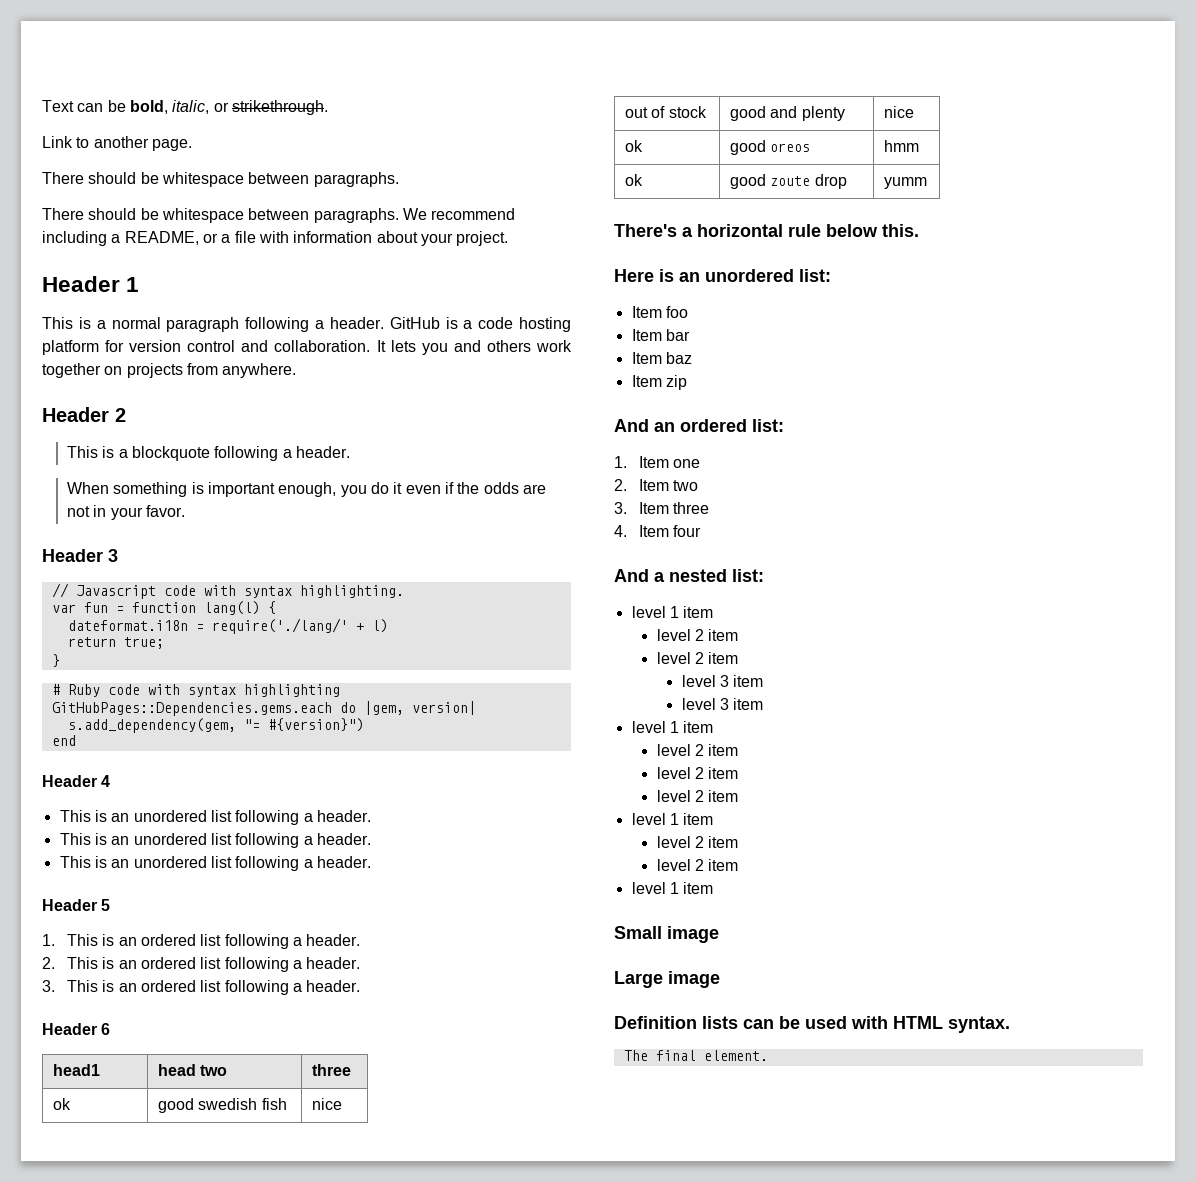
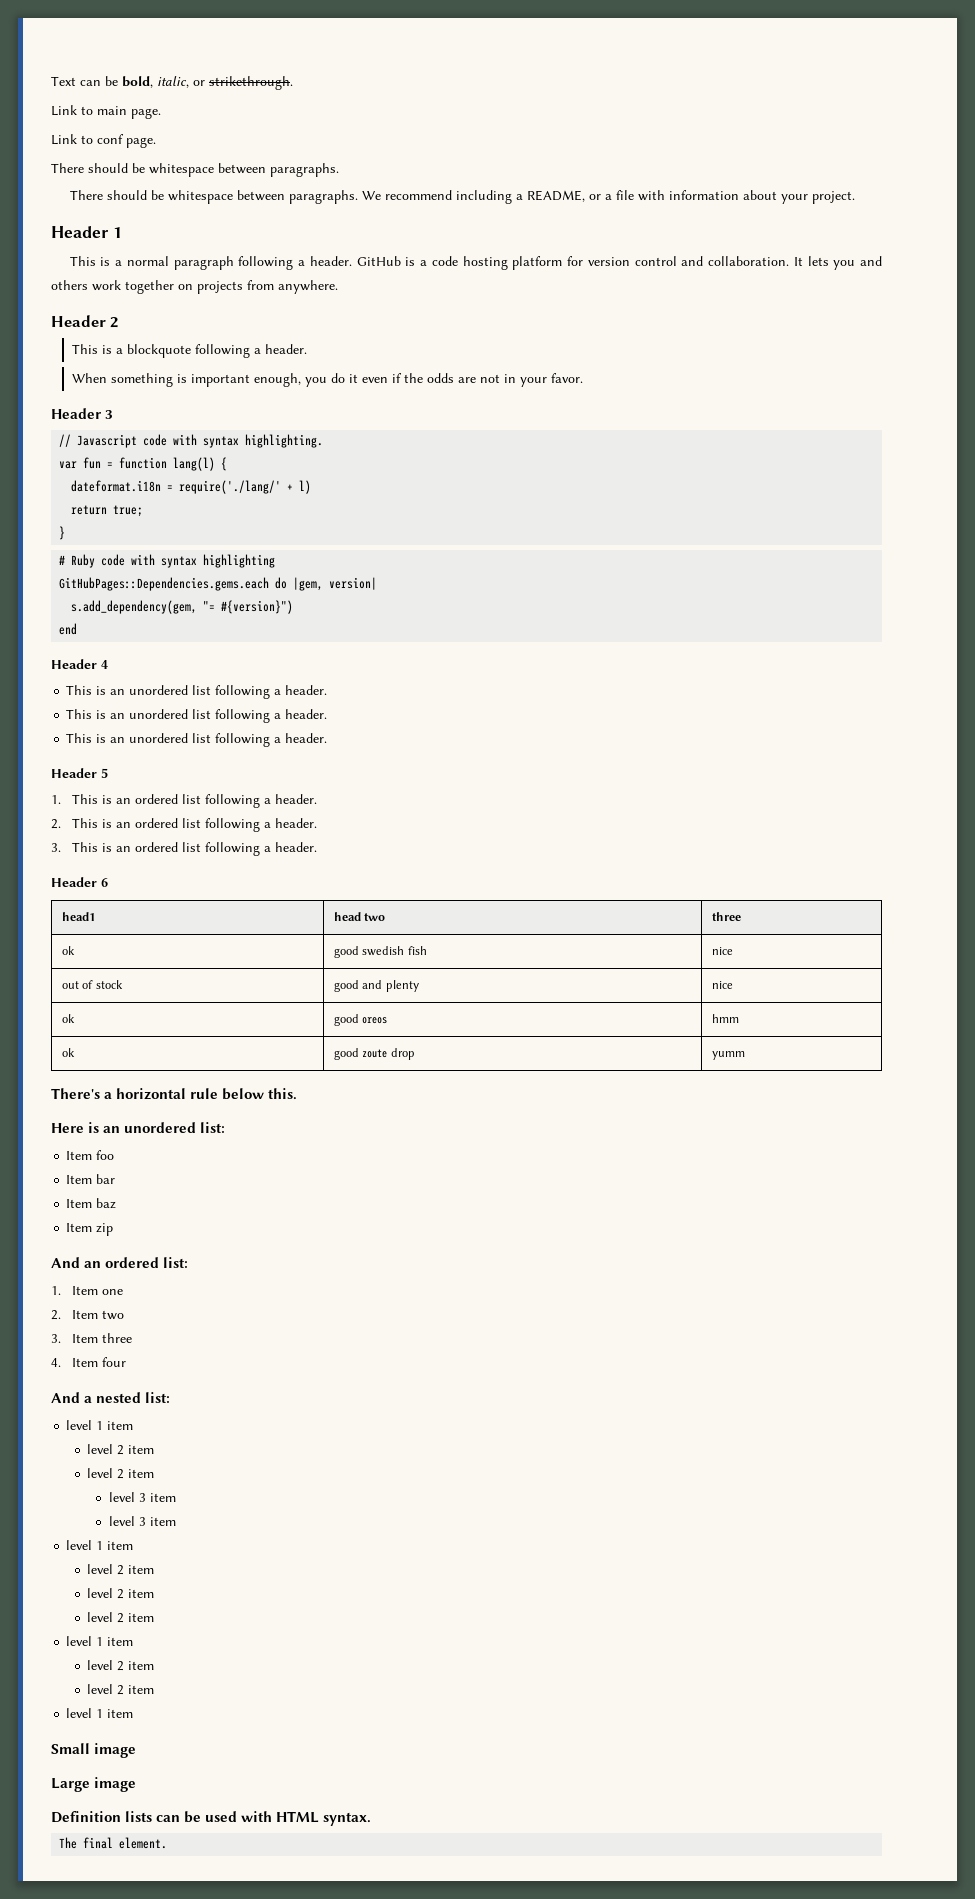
- Link to another page.
+ Link to main page.
+ Link to conf page.

